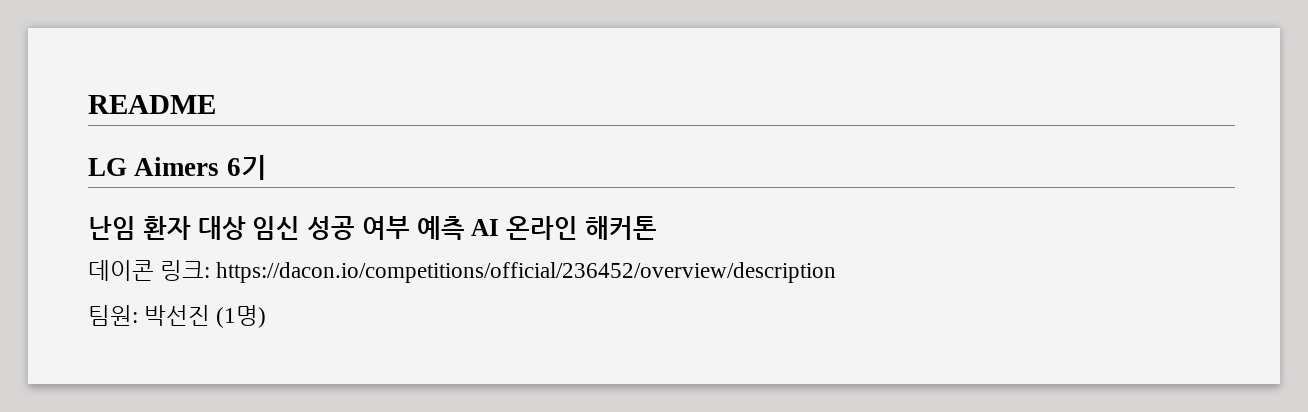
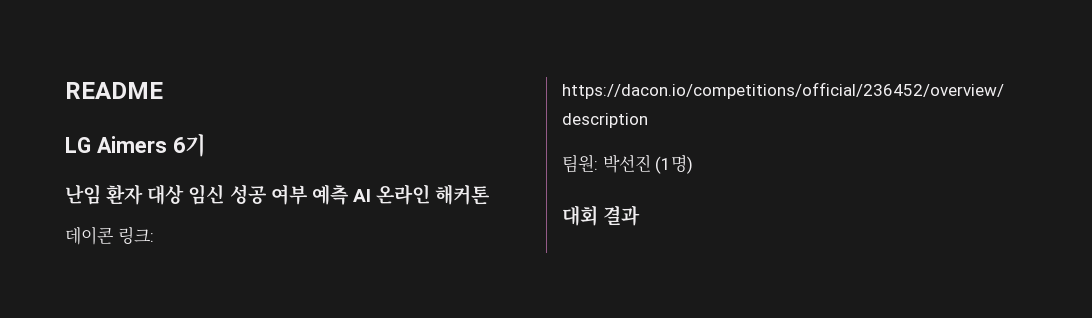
+ 대회 결과

